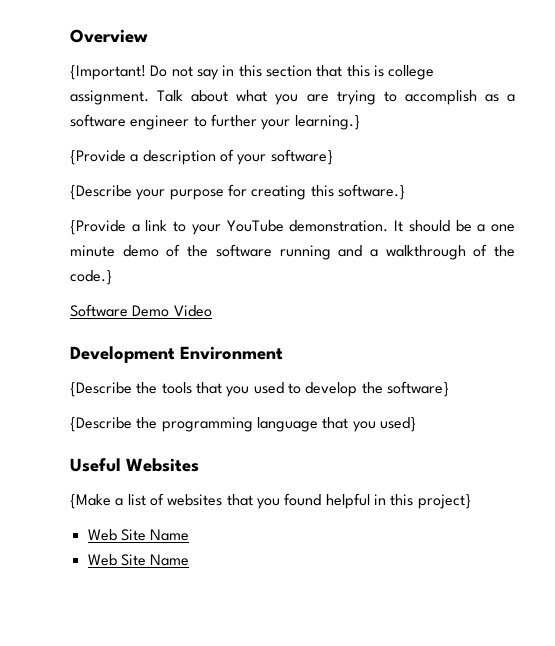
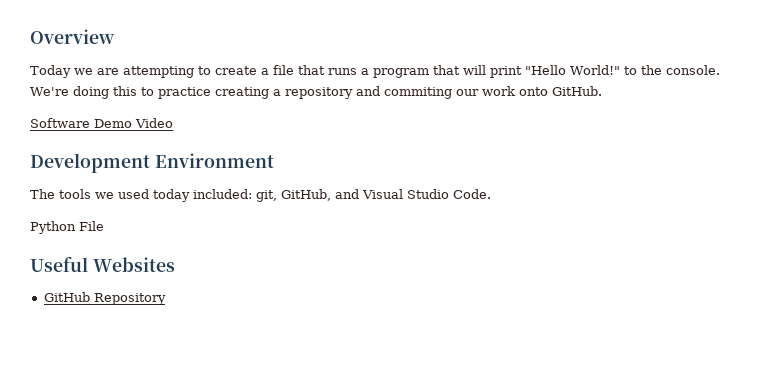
- {Important! Do not say in this section that this is college assignment. Talk about what you are trying to accomplish as a software engineer to further your learning.}
- {Provide a description of your software}
- {Describe your purpose for creating this software.}
- {Provide a link to your YouTube demonstration. It should be a one minute demo of the software running and a walkthrough of the code.}
+ Today we are attempting to create a file that runs a program that will print "Hello World!" to the console. We're doing this to practice creating a repository and commiting our work onto GitHub.
- {Describe the tools that you used to develop the software}
- {Describe the programming language that you used}
+ The tools we used today included: git, GitHub, and Visual Studio Code.
+ Python File
  Useful Websites
- {Make a list of websites that you found helpful in this project}
- Web Site Name
- Web Site Name
+ GitHub Repository

